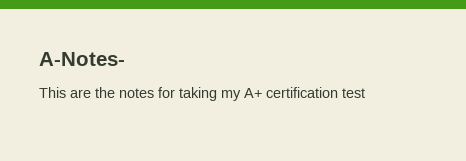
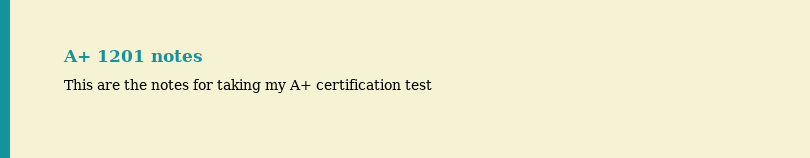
- A-Notes-
+ A+ 1201 notes

